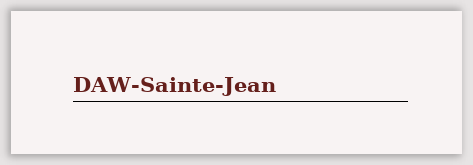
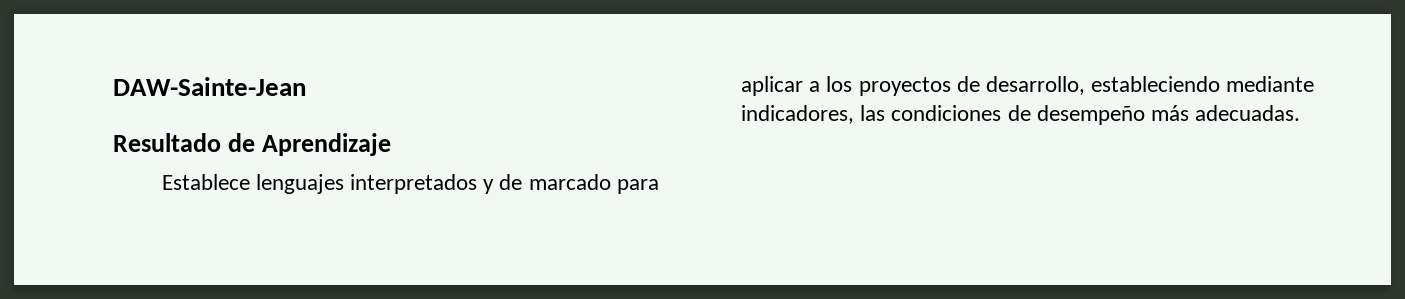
+ Resultado de Aprendizaje
+ Establece lenguajes interpretados y de marcado para aplicar a los proyectos de desarrollo, estableciendo mediante indicadores, las condiciones de desempeño más adecuadas.

